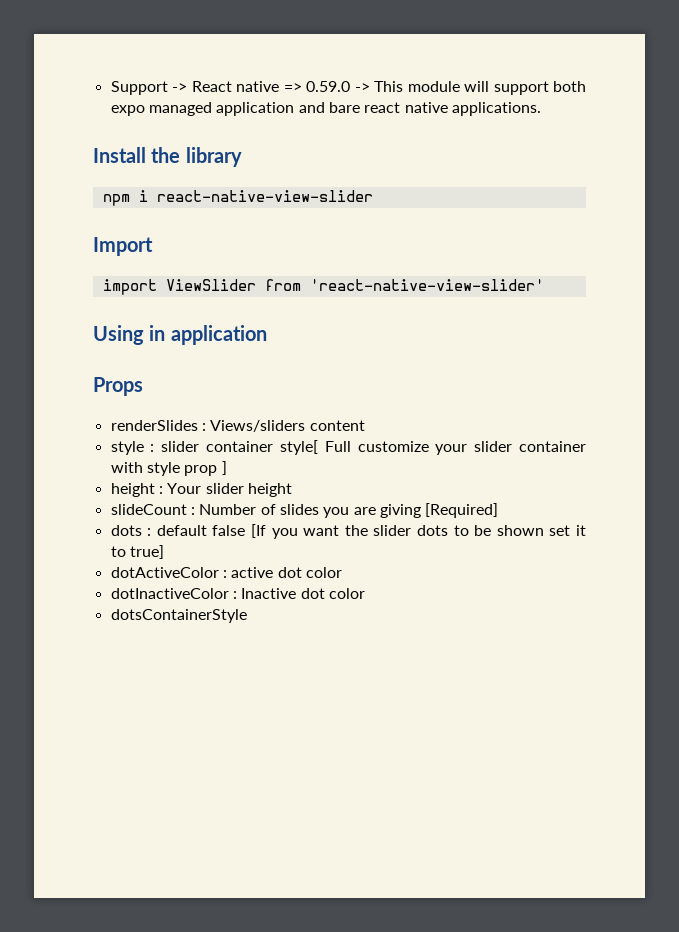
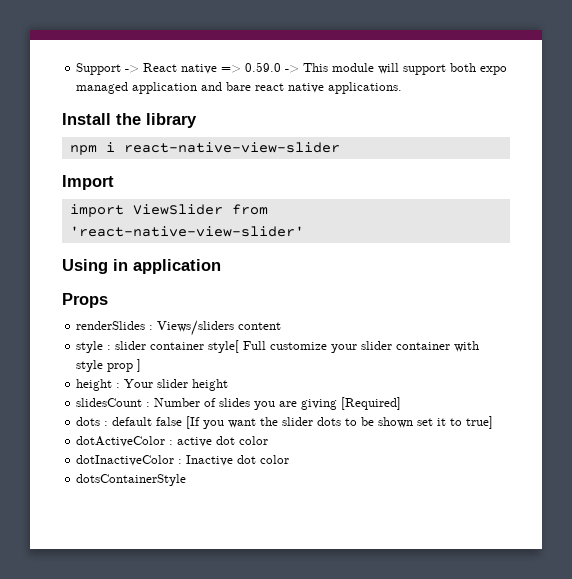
- slideCount : Number of slides you are giving [Required]
+ slidesCount : Number of slides you are giving [Required]

